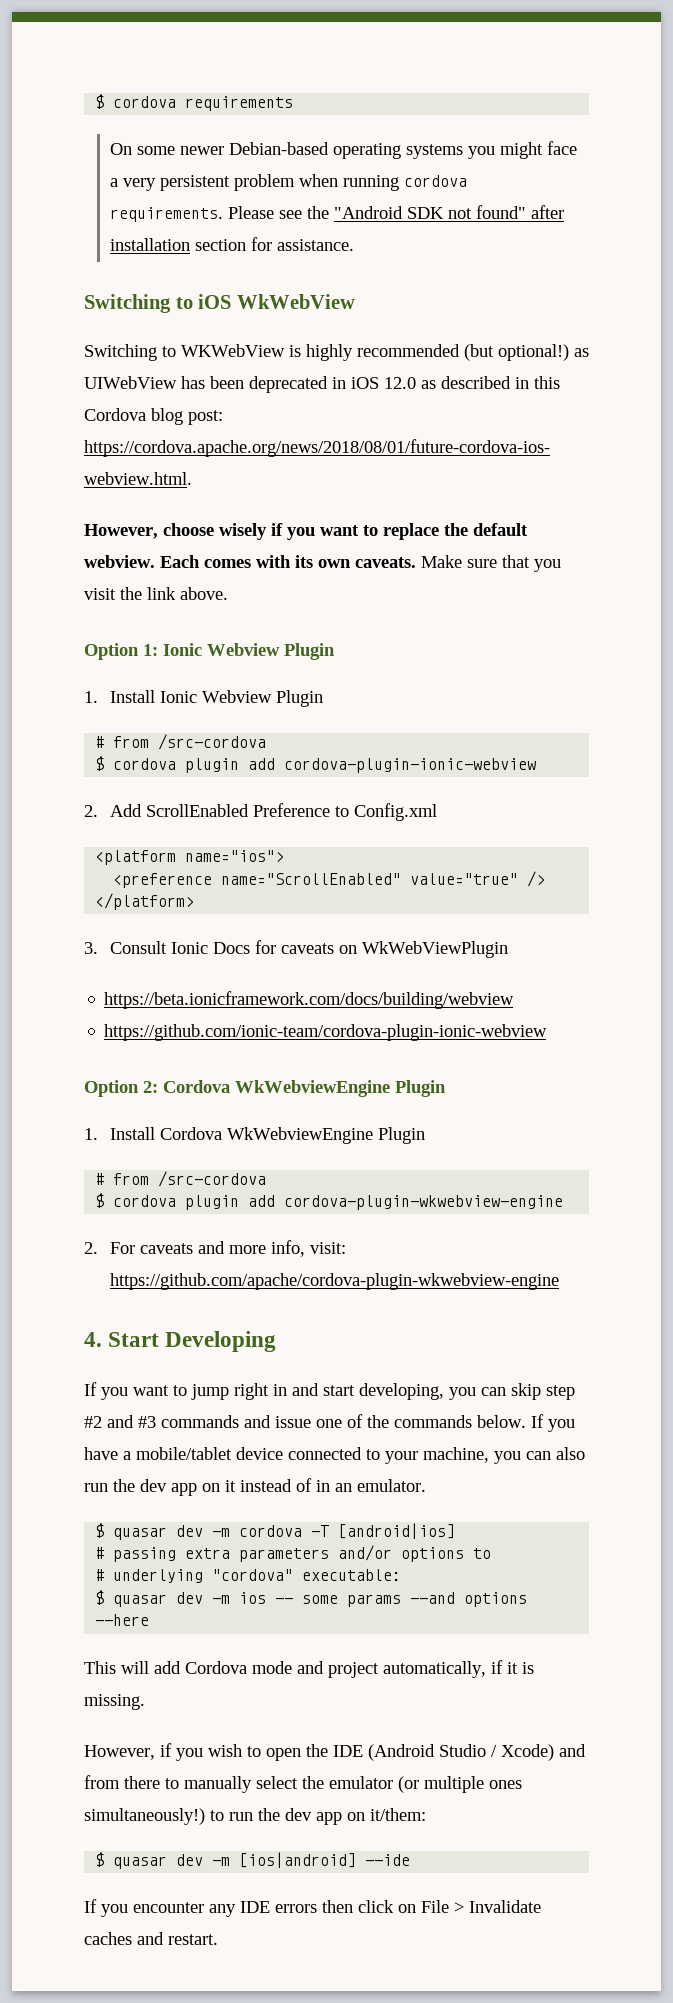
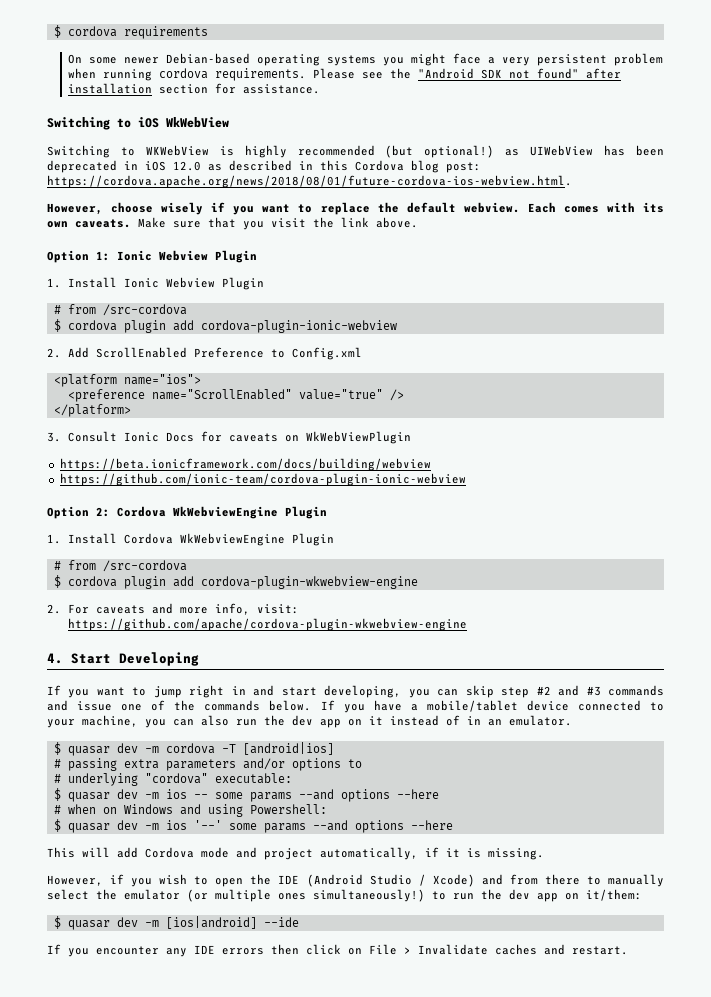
+ # when on Windows and using Powershell:
+ $ quasar dev -m ios '--' some params --and options --here

